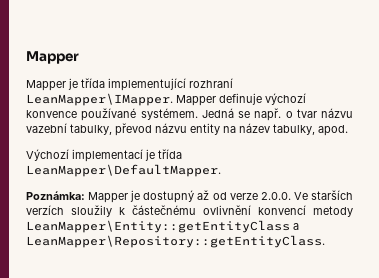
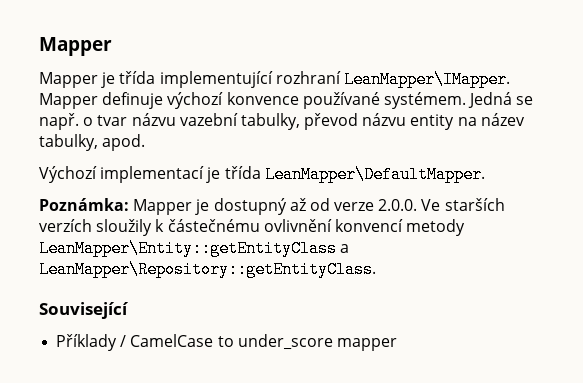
+ Související
+ Příklady / CamelCase to under_score mapper

